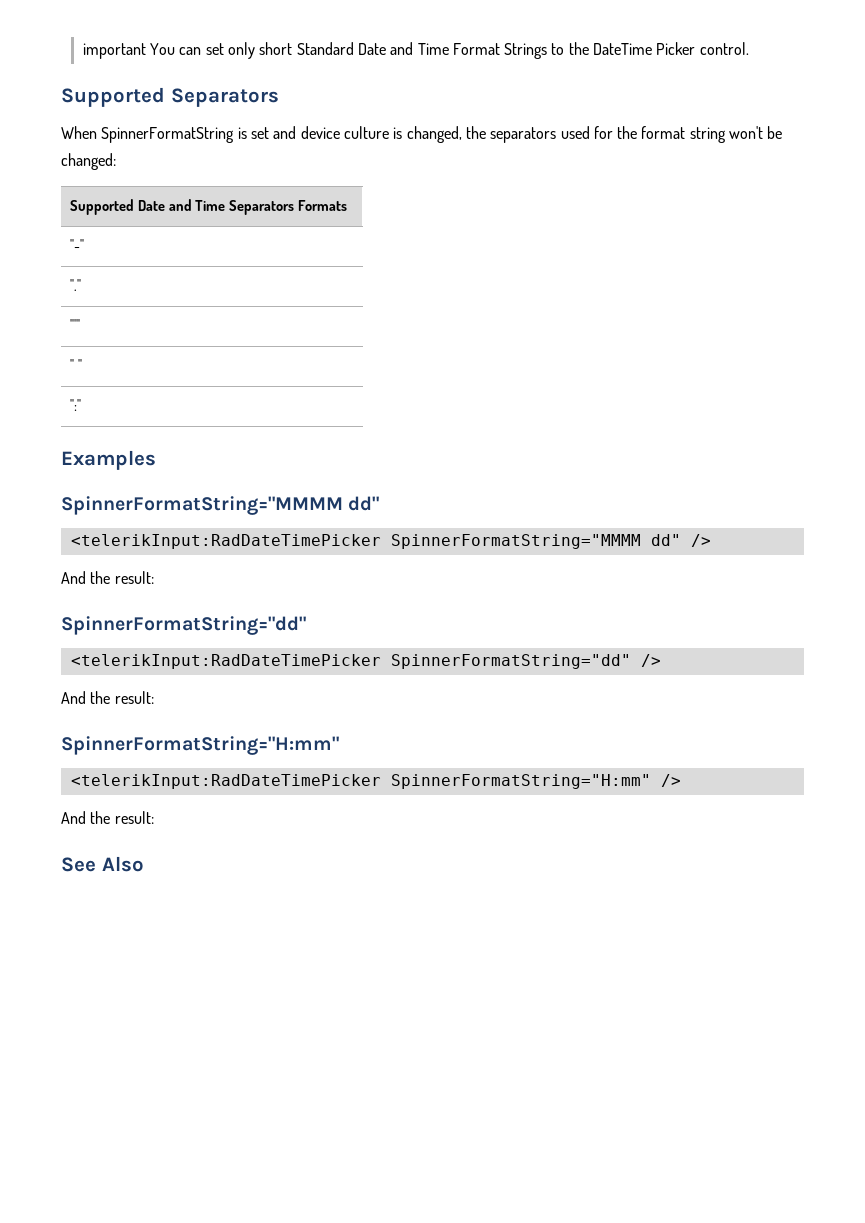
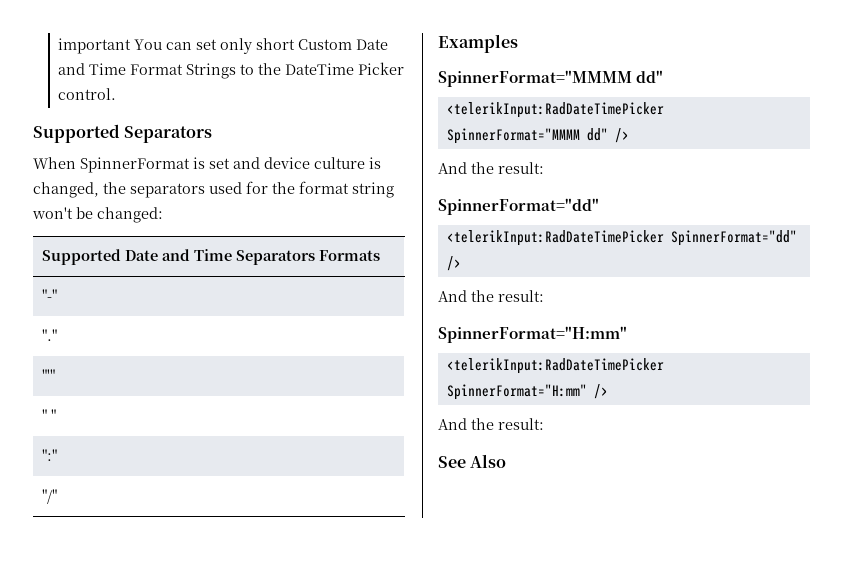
- important You can set only short Standard Date and Time Format Strings to the DateTime Picker control.
+ important You can set only short Custom Date and Time Format Strings to the DateTime Picker control.
- When SpinnerFormatString is set and device culture is changed, the separators used for the format string won't be changed:
+ When SpinnerFormat is set and device culture is changed, the separators used for the format string won't be changed:
+ "/"
  Examples
- SpinnerFormatString="MMMM dd"
+ SpinnerFormat="MMMM dd"
- <telerikInput:RadDateTimePicker SpinnerFormatString="MMMM dd" />
+ <telerikInput:RadDateTimePicker SpinnerFormat="MMMM dd" />
  And the result:
- SpinnerFormatString="dd"
- <telerikInput:RadDateTimePicker SpinnerFormatString="dd" />
+ SpinnerFormat="dd"
+ <telerikInput:RadDateTimePicker SpinnerFormat="dd" />
  And the result:
- SpinnerFormatString="H:mm"
- <telerikInput:RadDateTimePicker SpinnerFormatString="H:mm" />
+ SpinnerFormat="H:mm"
+ <telerikInput:RadDateTimePicker SpinnerFormat="H:mm" />

